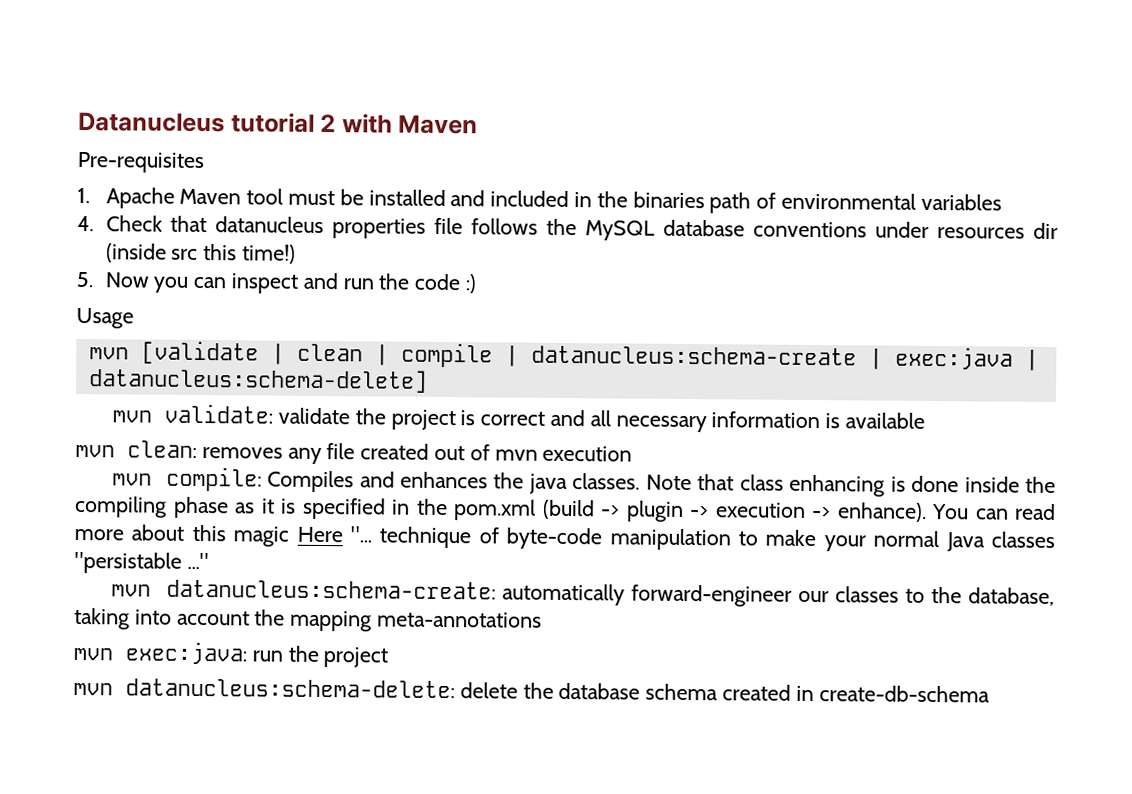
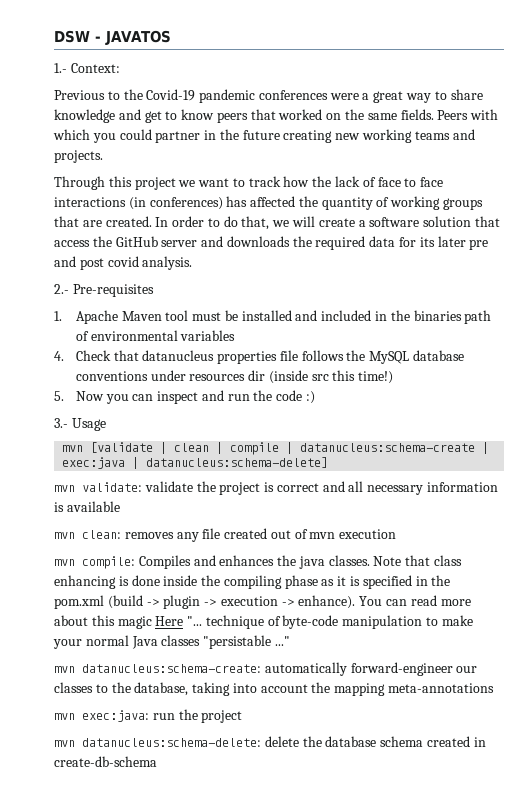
- Datanucleus tutorial 2 with Maven
- Pre-requisites
+ DSW - JAVATOS
+ 1.- Context:
+ Previous to the Covid-19 pandemic conferences were a great way to share knowledge and get to know peers that worked on the same fields. Peers with which you could partner in the future creating new working teams and projects.
+ Through this project we want to track how the lack of face to face interactions (in conferences) has affected the quantity of working groups that are created. In order to do that, we will create a software solution that access the GitHub server and downloads the required data for its later pre and post covid analysis.
+ 2.- Pre-requisites
- Usage
+ 3.- Usage

